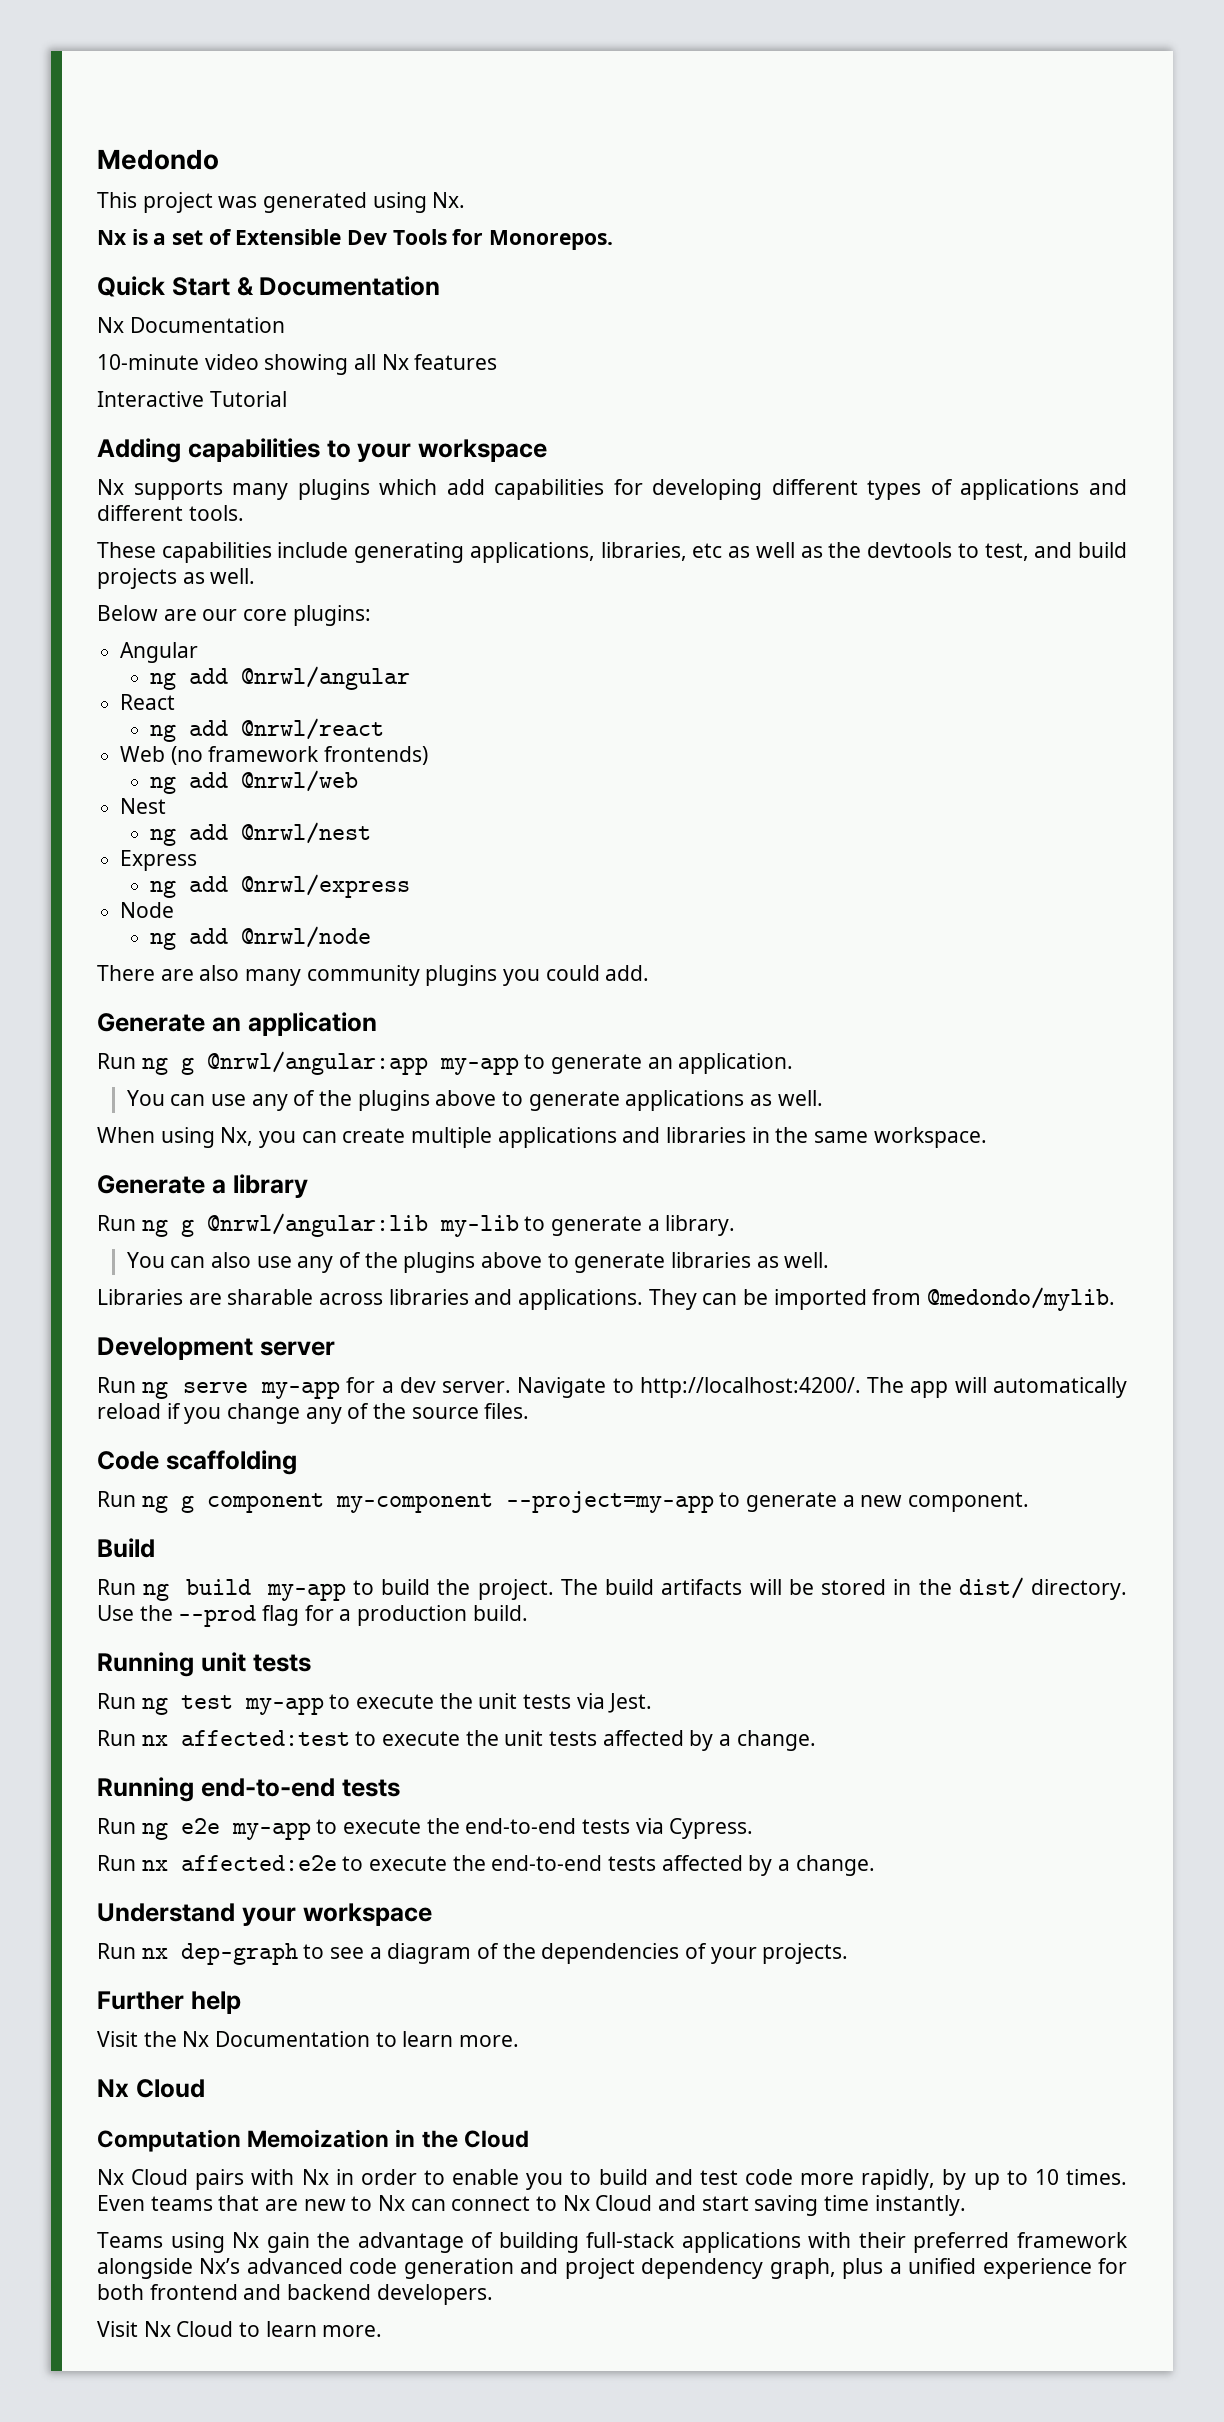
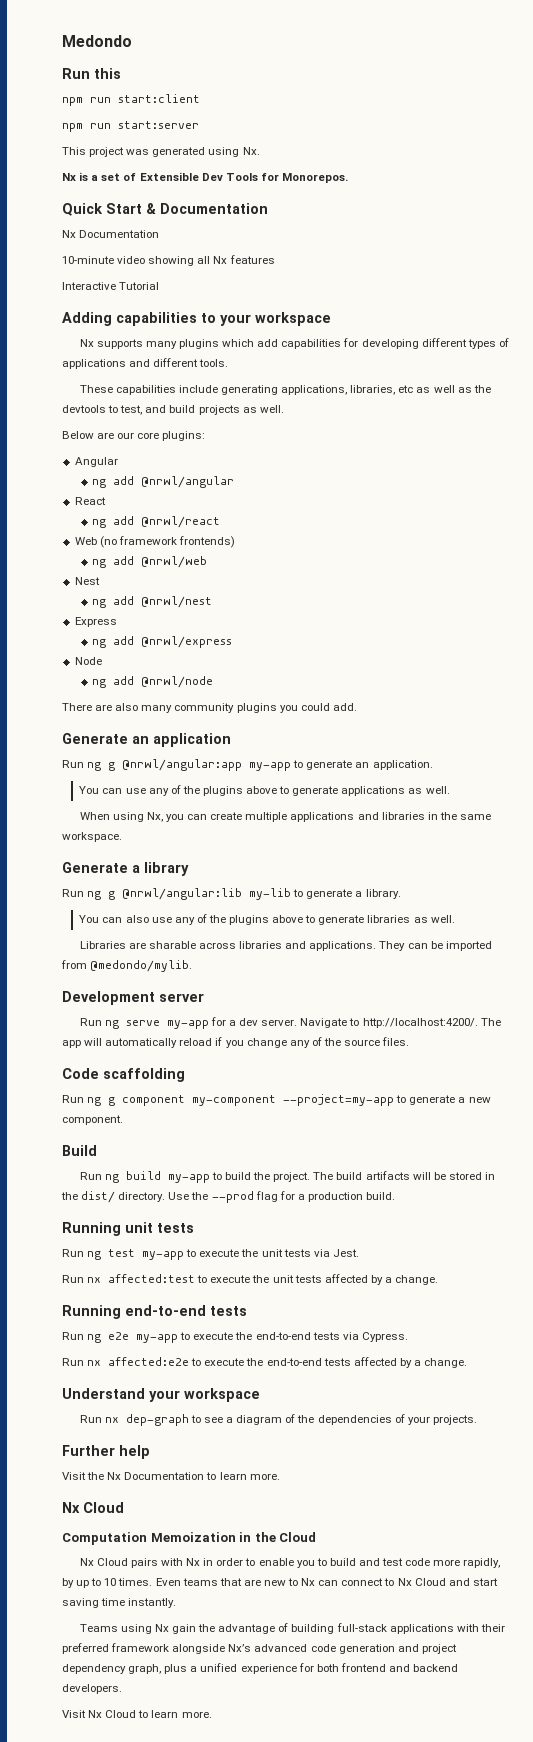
+ Run this
+ npm run start:client
+ npm run start:server

